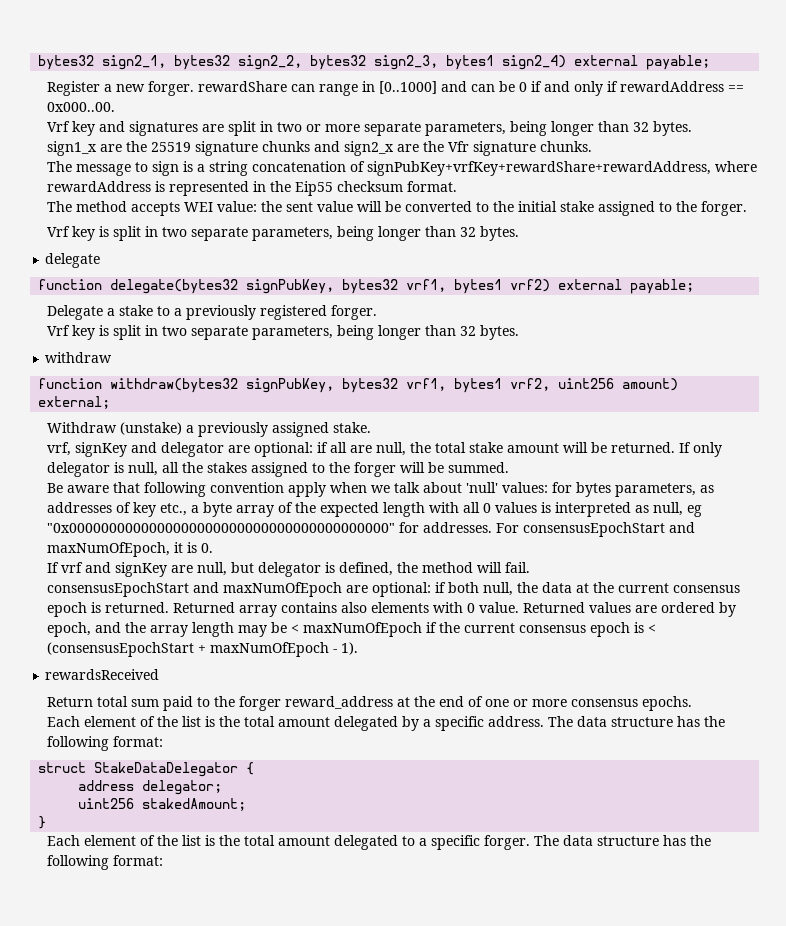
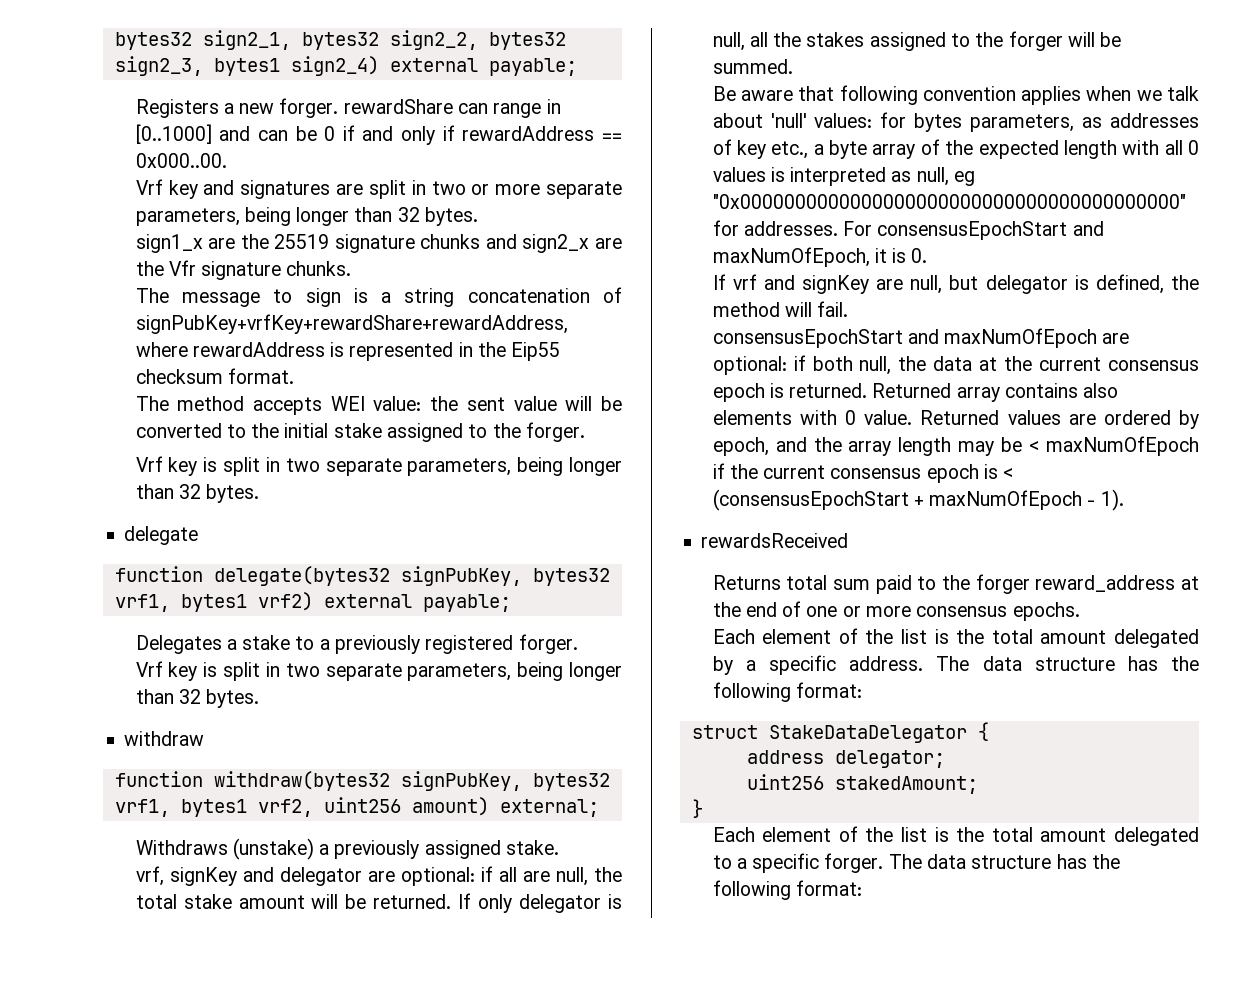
- Register a new forger. rewardShare can range in [0..1000] and can be 0 if and only if rewardAddress == 0x000..00.
+ Registers a new forger. rewardShare can range in [0..1000] and can be 0 if and only if rewardAddress == 0x000..00.
- Delegate a stake to a previously registered forger.
+ Delegates a stake to a previously registered forger.
- Withdraw (unstake) a previously assigned stake.
+ Withdraws (unstake) a previously assigned stake.
- Be aware that following convention apply when we talk about 'null' values: for bytes parameters, as addresses of key etc., a byte array of the expected length with all 0 values is interpreted as null, eg "0x0000000000000000000000000000000000000000" for addresses.
+ Be aware that following convention applies when we talk about 'null' values: for bytes parameters, as addresses of key etc., a byte array of the expected length with all 0 values is interpreted as null, eg "0x0000000000000000000000000000000000000000" for addresses.
- Return total sum paid to the forger reward_address at the end of one or more consensus epochs.
+ Returns total sum paid to the forger reward_address at the end of one or more consensus epochs.

